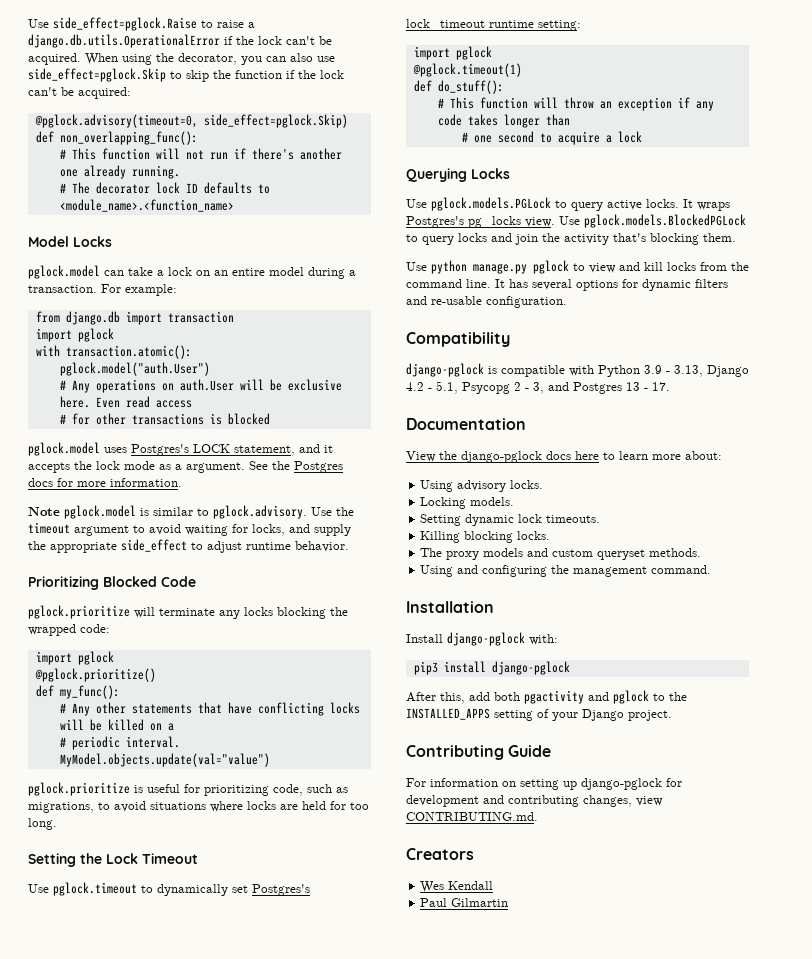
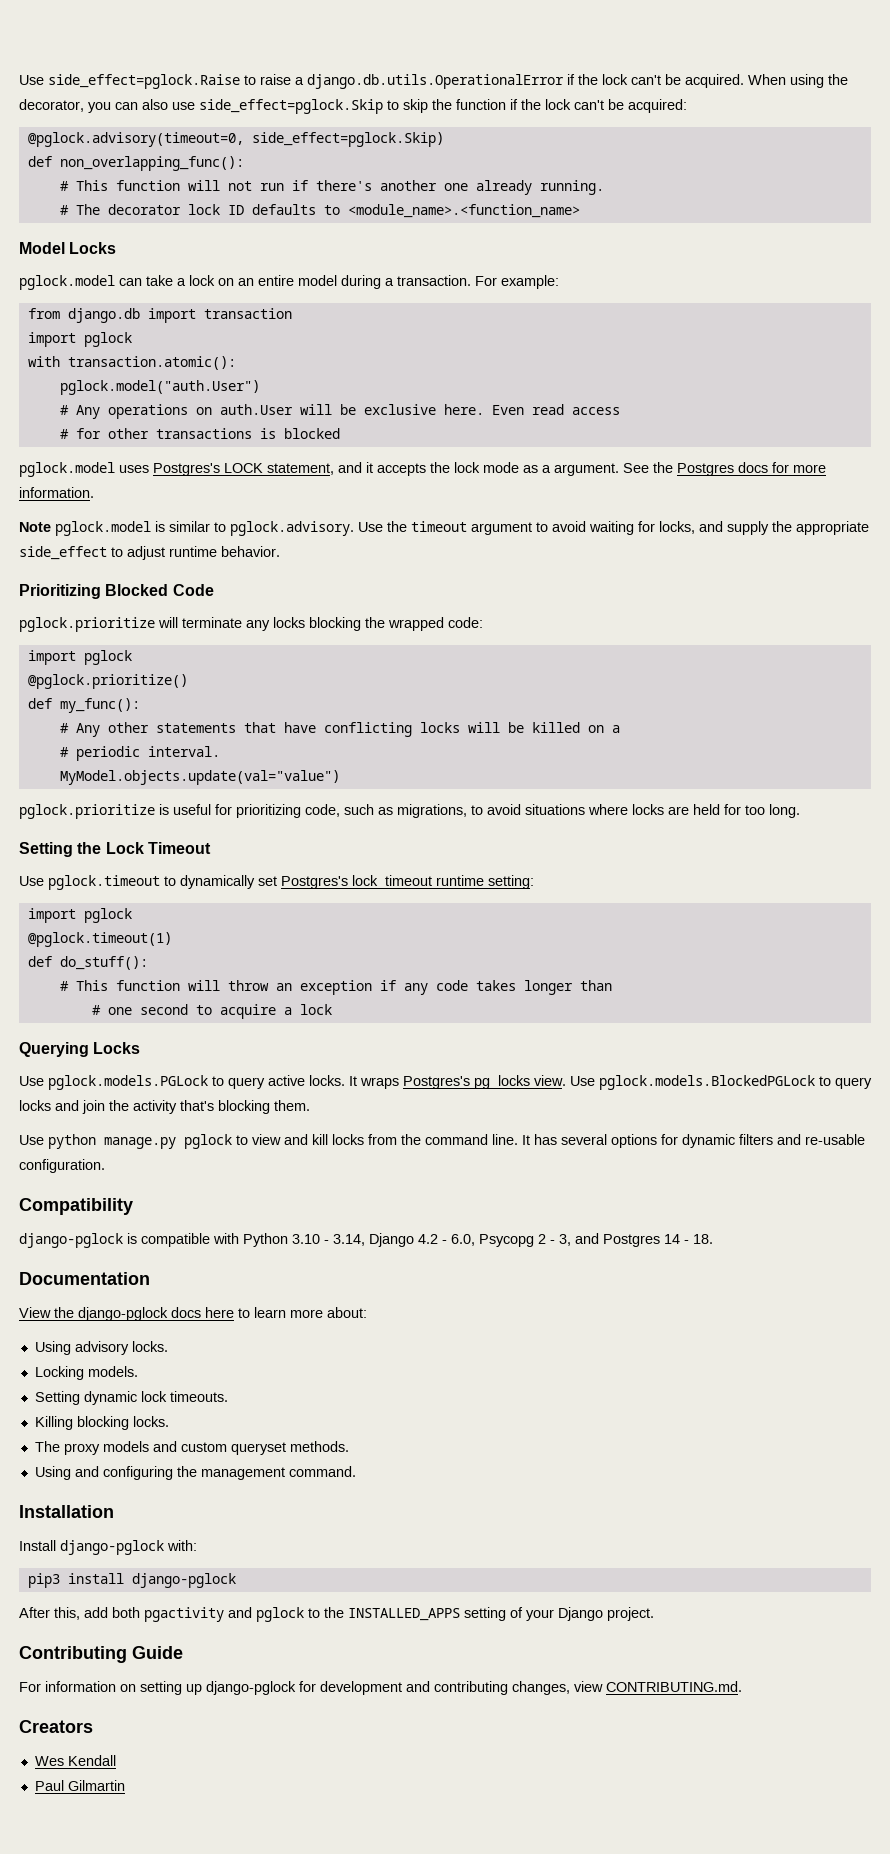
- django-pglock is compatible with Python 3.9 - 3.13, Django 4.2 - 5.1, Psycopg 2 - 3, and Postgres 13 - 17.
+ django-pglock is compatible with Python 3.10 - 3.14, Django 4.2 - 6.0, Psycopg 2 - 3, and Postgres 14 - 18.

